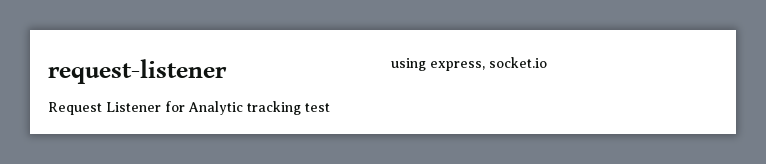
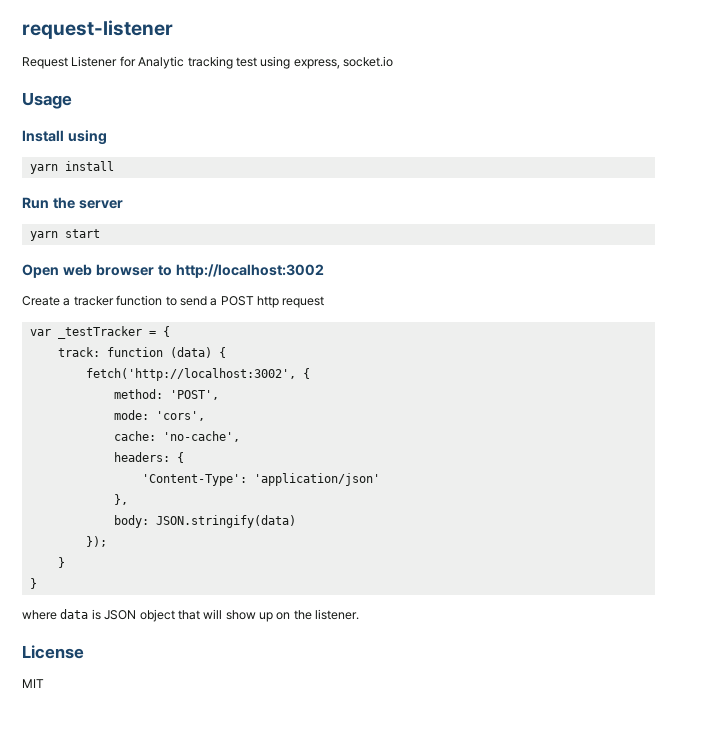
+ Usage
+ Install using
+ yarn install
+ Run the server
+ yarn start
+ Open web browser to http://localhost:3002
+ Create a tracker function to send a POST http request
+ var _testTracker = {
+ track: function (data) {
+ fetch('http://localhost:3002', {
+ method: 'POST',
+ mode: 'cors',
+ cache: 'no-cache',
+ headers: {
+ 'Content-Type': 'application/json'
+ },
+ body: JSON.stringify(data)
+ });
+ }
+ }
+ where data is JSON object that will show up on the listener.
+ License
+ MIT

